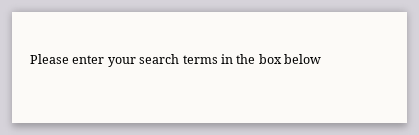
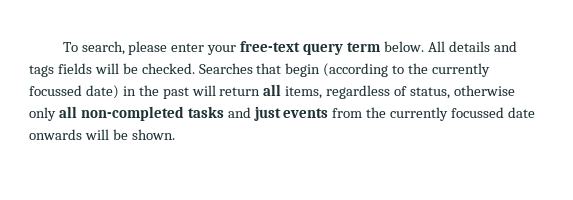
- Please enter your search terms in the box below
+ To search, please enter your free-text query term below. All details and tags fields will be checked. Searches that begin (according to the currently focussed date) in the past will return all items, regardless of status, otherwise only all non-completed tasks and just events from the currently focussed date onwards will be shown.

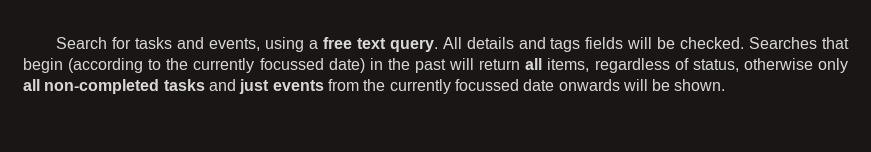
- To search, please enter your free-text query term below.
+ Search for tasks and events, using a free text query.

